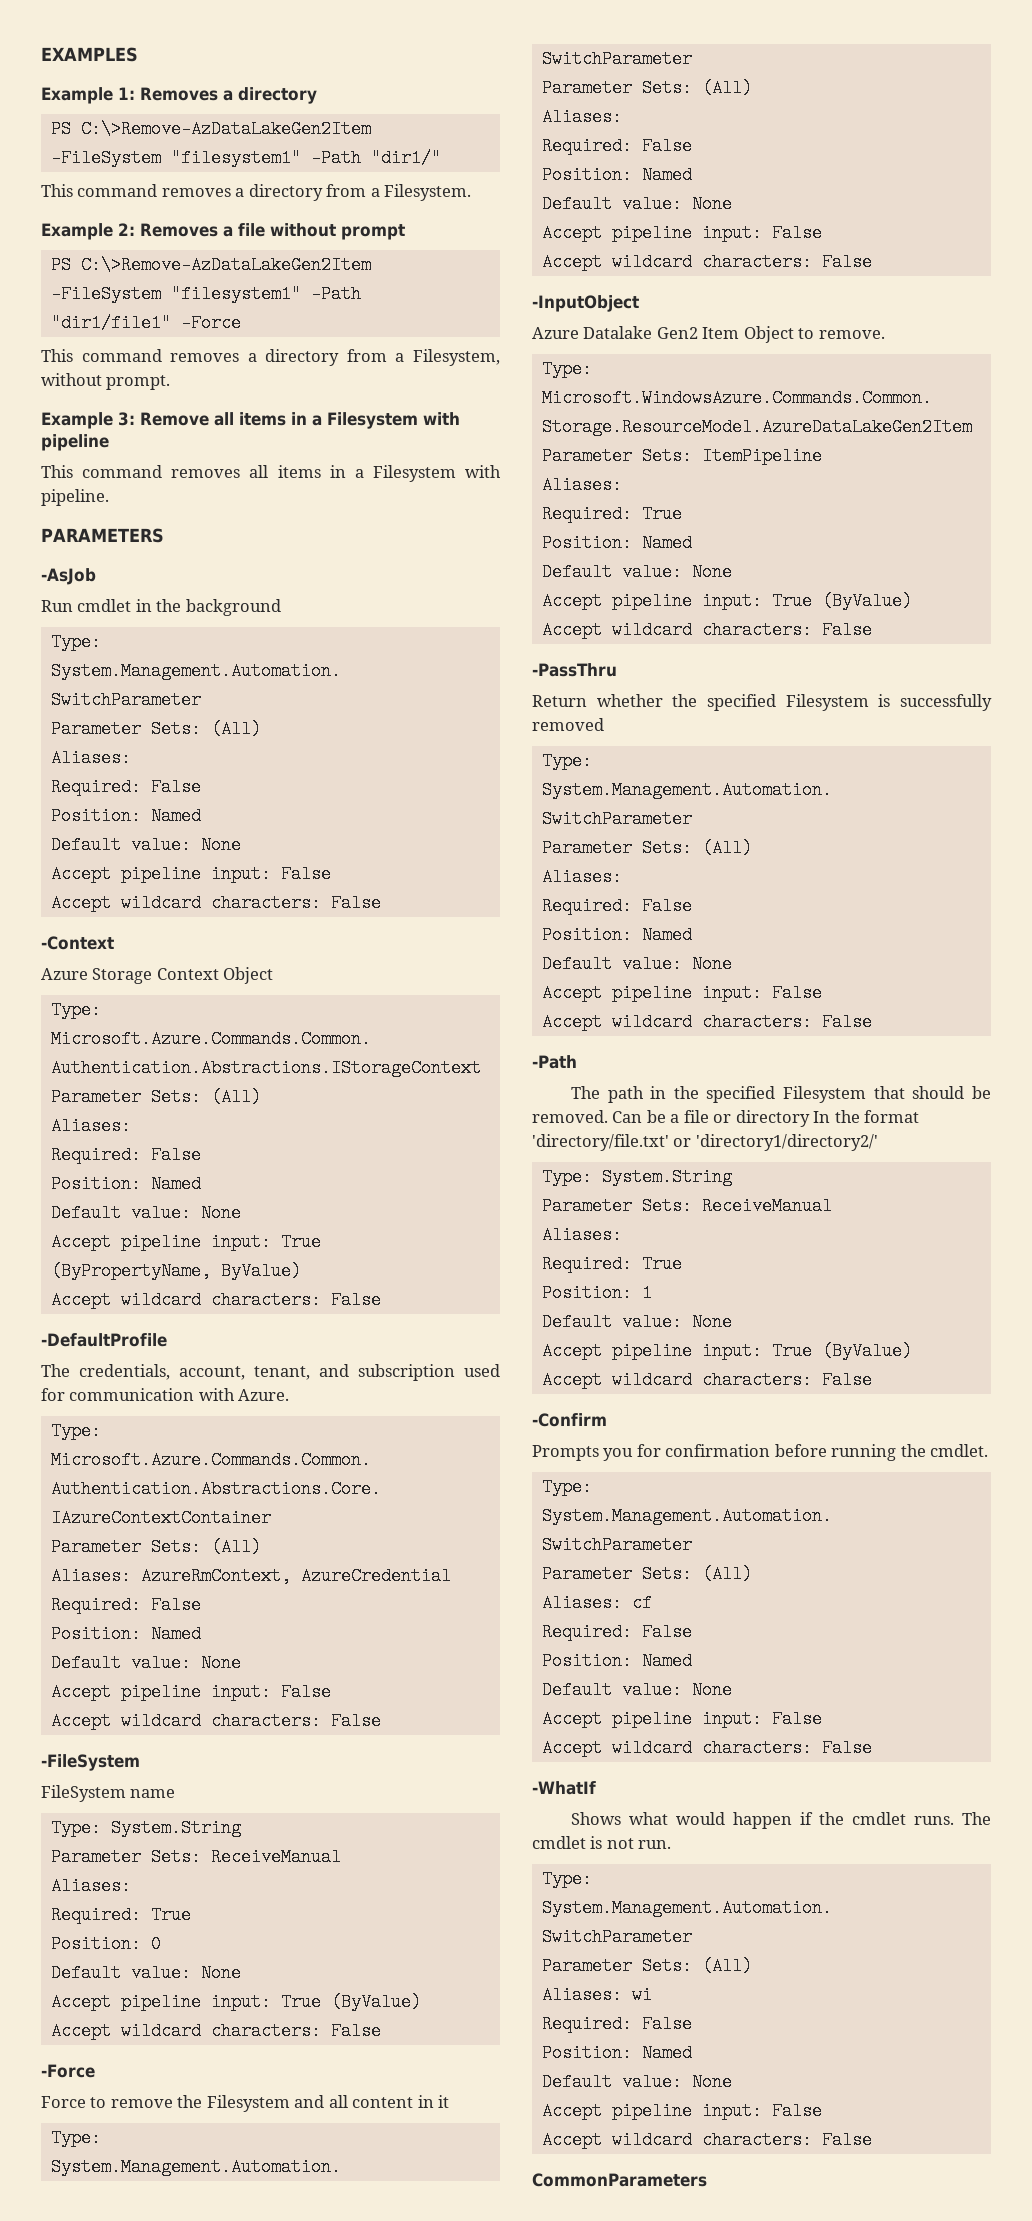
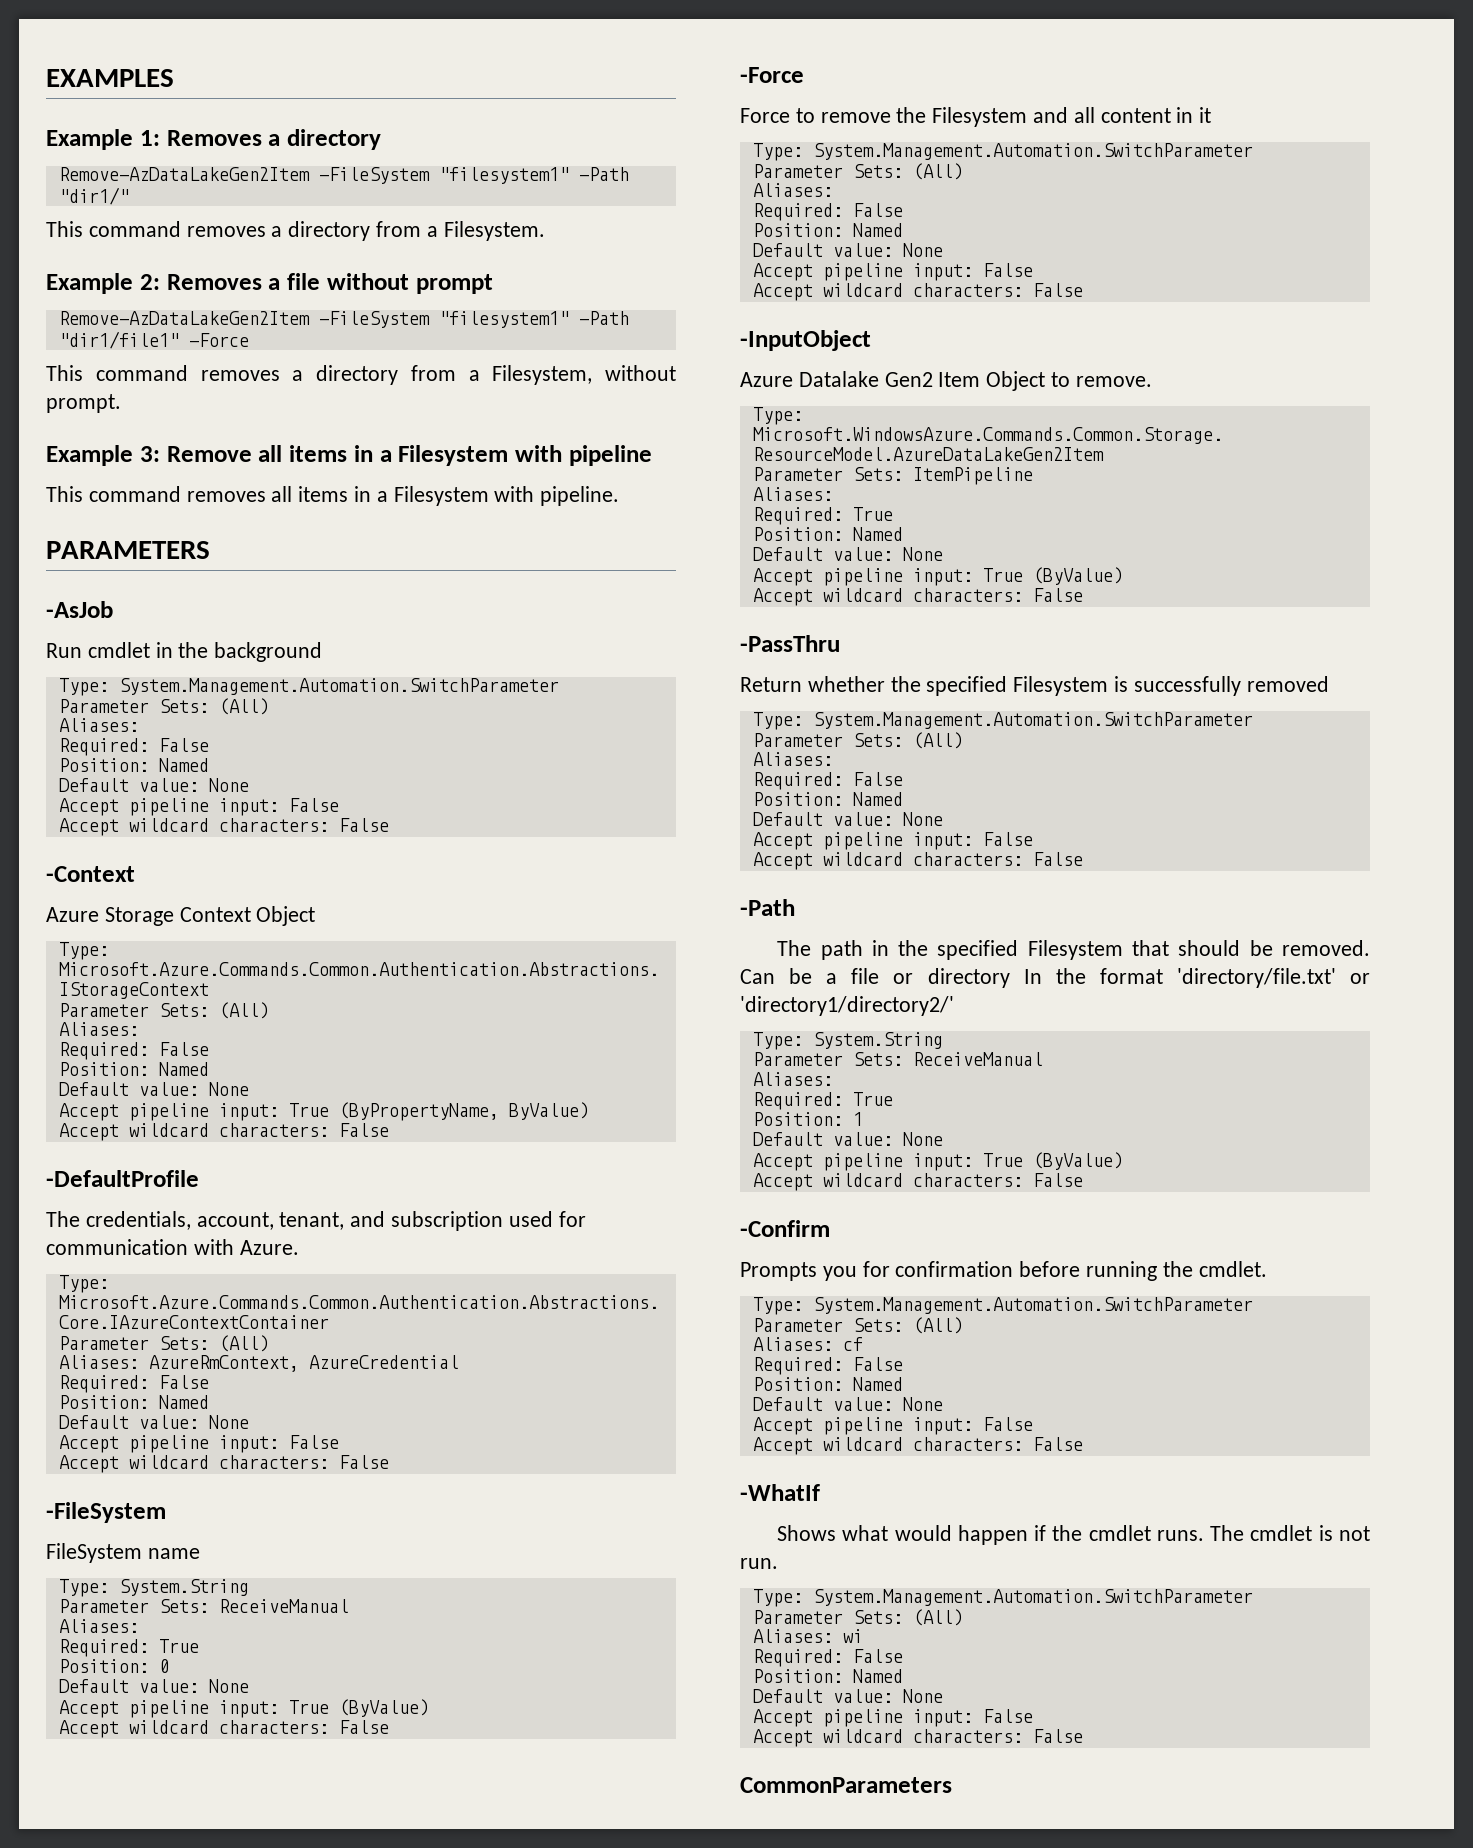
- PS C:\>Remove-AzDataLakeGen2Item -FileSystem "filesystem1" -Path "dir1/"
+ Remove-AzDataLakeGen2Item -FileSystem "filesystem1" -Path "dir1/"
- PS C:\>Remove-AzDataLakeGen2Item -FileSystem "filesystem1" -Path "dir1/file1" -Force
+ Remove-AzDataLakeGen2Item -FileSystem "filesystem1" -Path "dir1/file1" -Force

